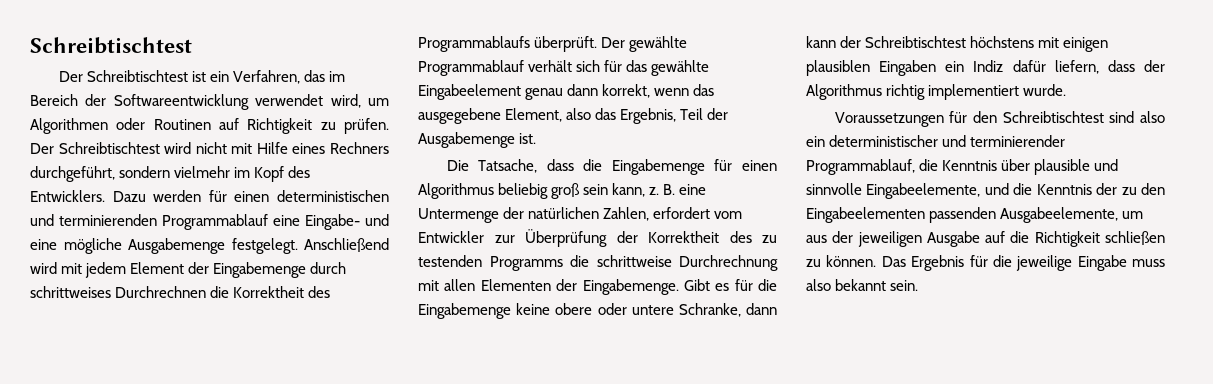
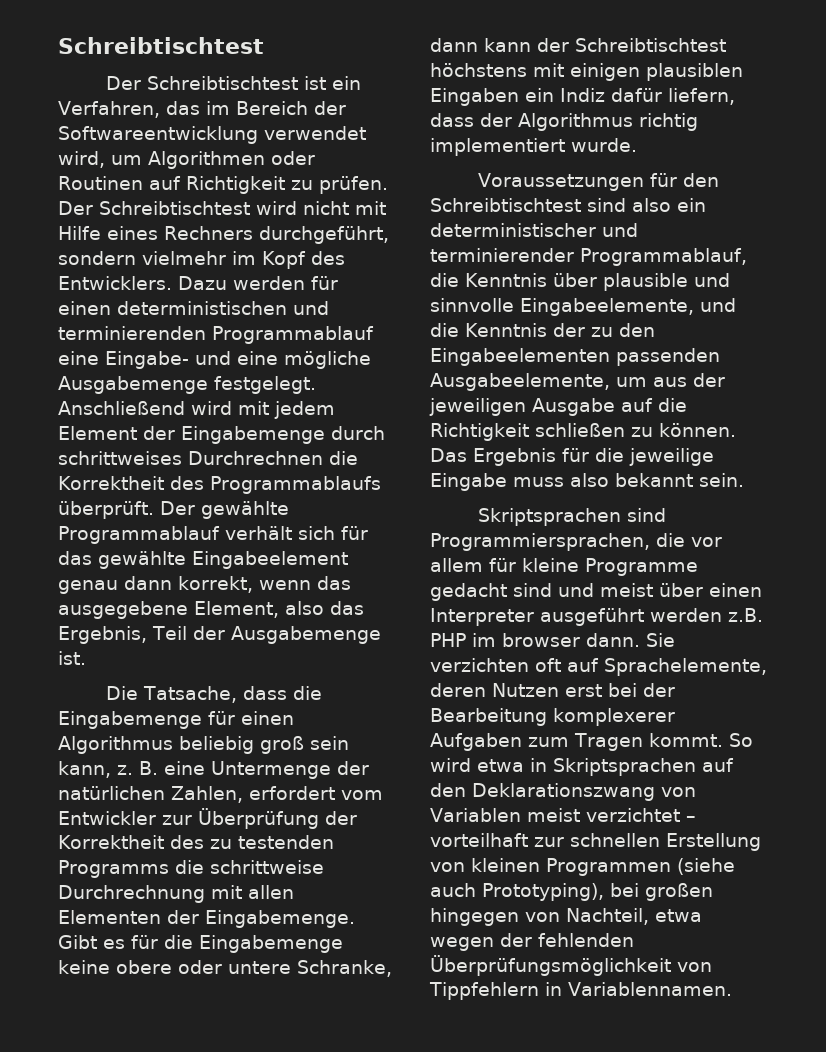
+ Skriptsprachen sind Programmiersprachen, die vor allem für kleine Programme gedacht sind und meist über einen Interpreter ausgeführt werden z.B. PHP im browser dann. Sie verzichten oft auf Sprachelemente, deren Nutzen erst bei der Bearbeitung komplexerer Aufgaben zum Tragen kommt. So wird etwa in Skriptsprachen auf den Deklarationszwang von Variablen meist verzichtet – vorteilhaft zur schnellen Erstellung von kleinen Programmen (siehe auch Prototyping), bei großen hingegen von Nachteil, etwa wegen der fehlenden Überprüfungsmöglichkeit von Tippfehlern in Variablennamen.

